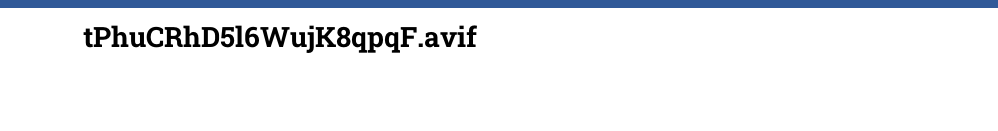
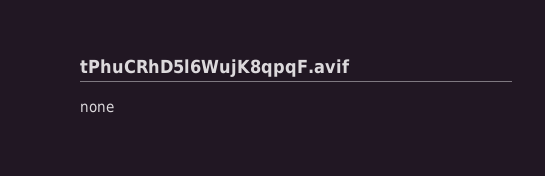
+ none

